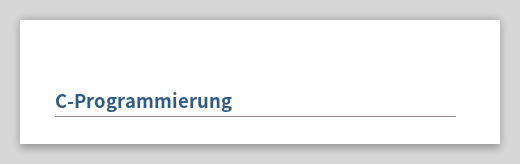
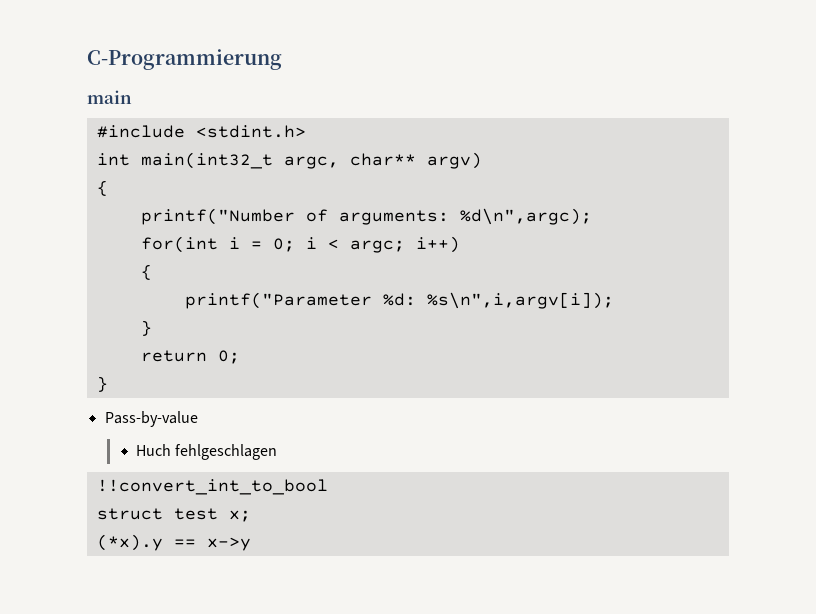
+ main
+ #include <stdint.h>
+ int main(int32_t argc, char** argv)
+ {
+ printf("Number of arguments: %d\n",argc);
+ for(int i = 0; i < argc; i++)
+ {
+ printf("Parameter %d: %s\n",i,argv[i]);
+ }
+ return 0;
+ }
+ Pass-by-value
+ Huch fehlgeschlagen
+ !!convert_int_to_bool
+ struct test x;
+ (*x).y == x->y

